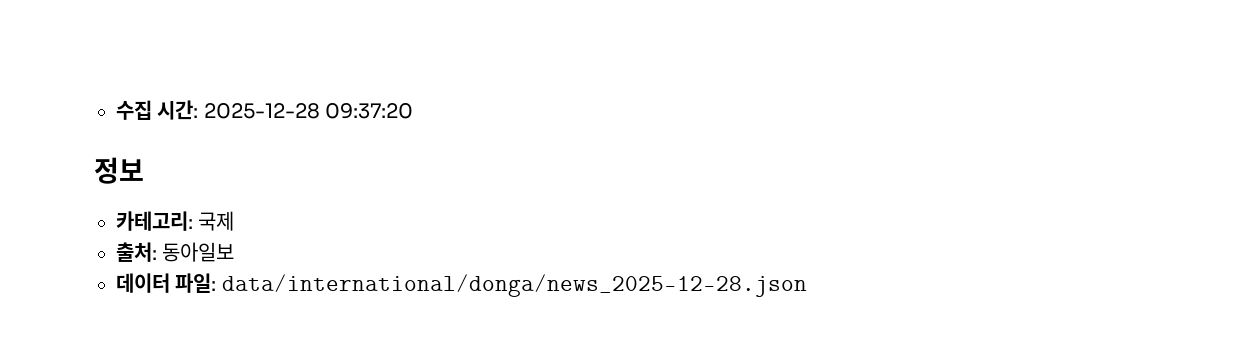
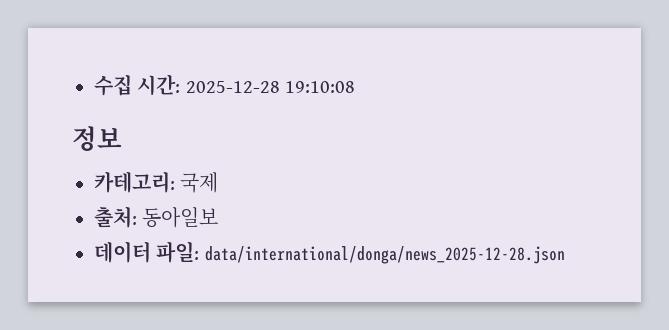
- 수집 시간: 2025-12-28 09:37:20
+ 수집 시간: 2025-12-28 19:10:08

